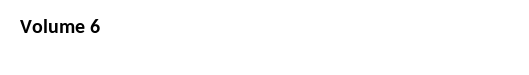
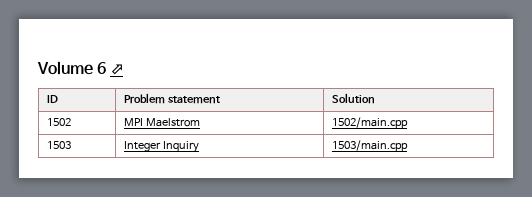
- Volume 6
+ Volume 6 ⬀
+ ID | Problem statement | Solution
+ 1502 | MPI Maelstrom | 1502/main.cpp
+ 1503 | Integer Inquiry | 1503/main.cpp

